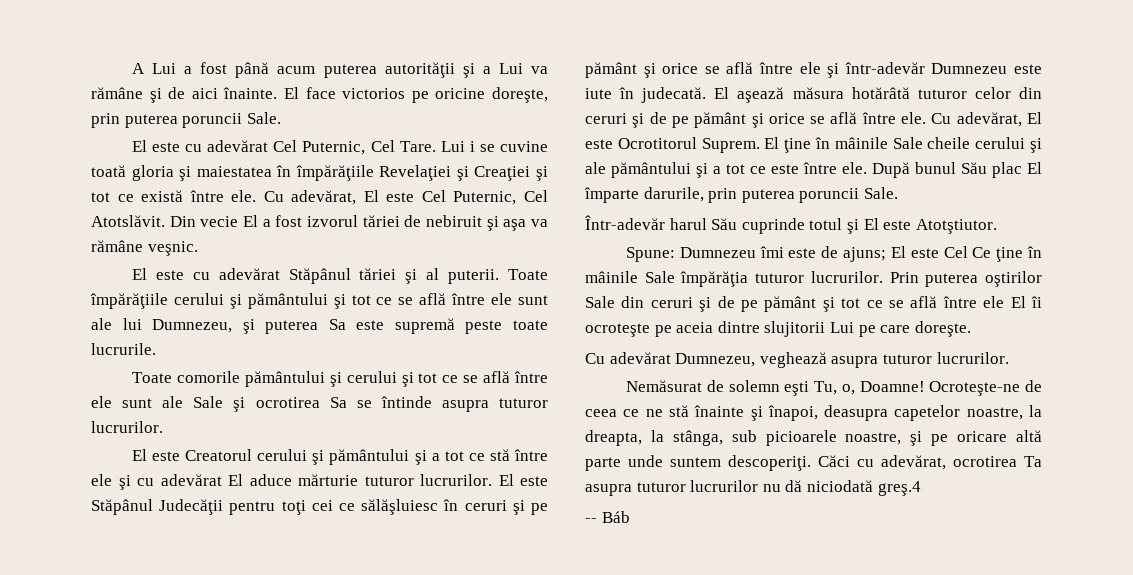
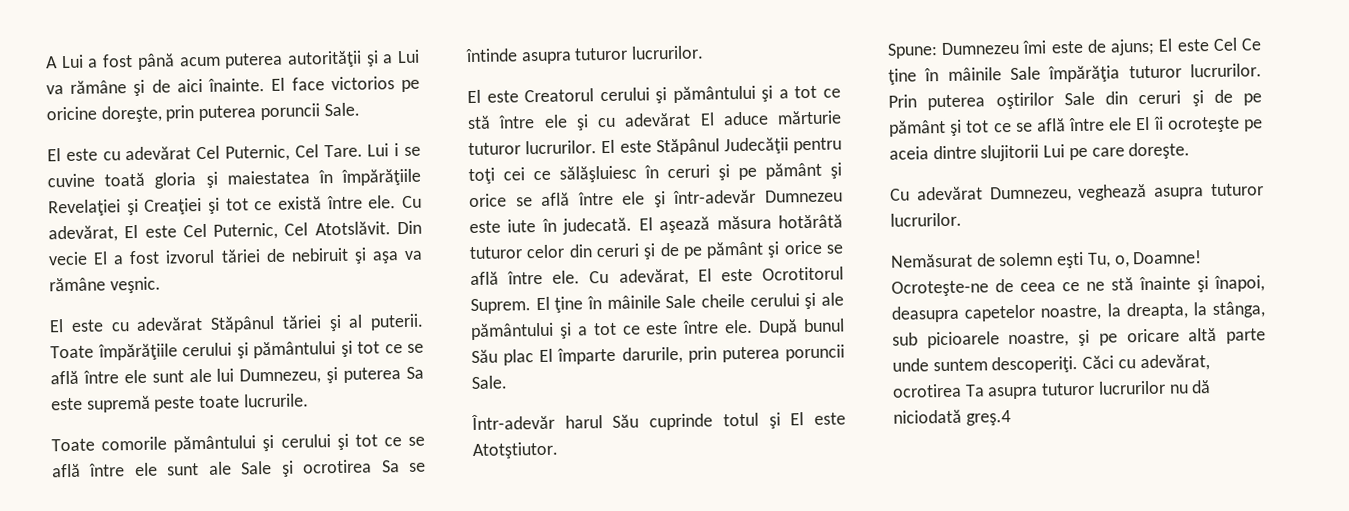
- -- Báb

